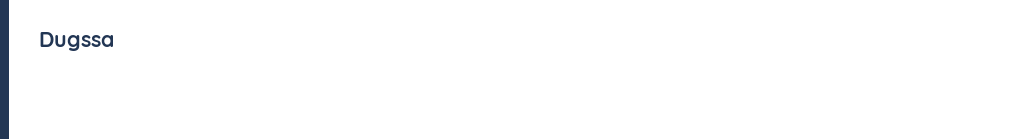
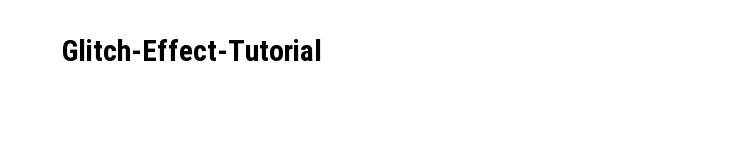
- Dugssa
+ Glitch-Effect-Tutorial

